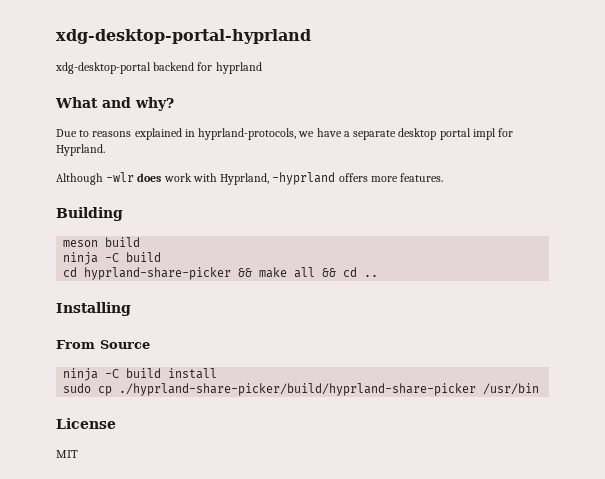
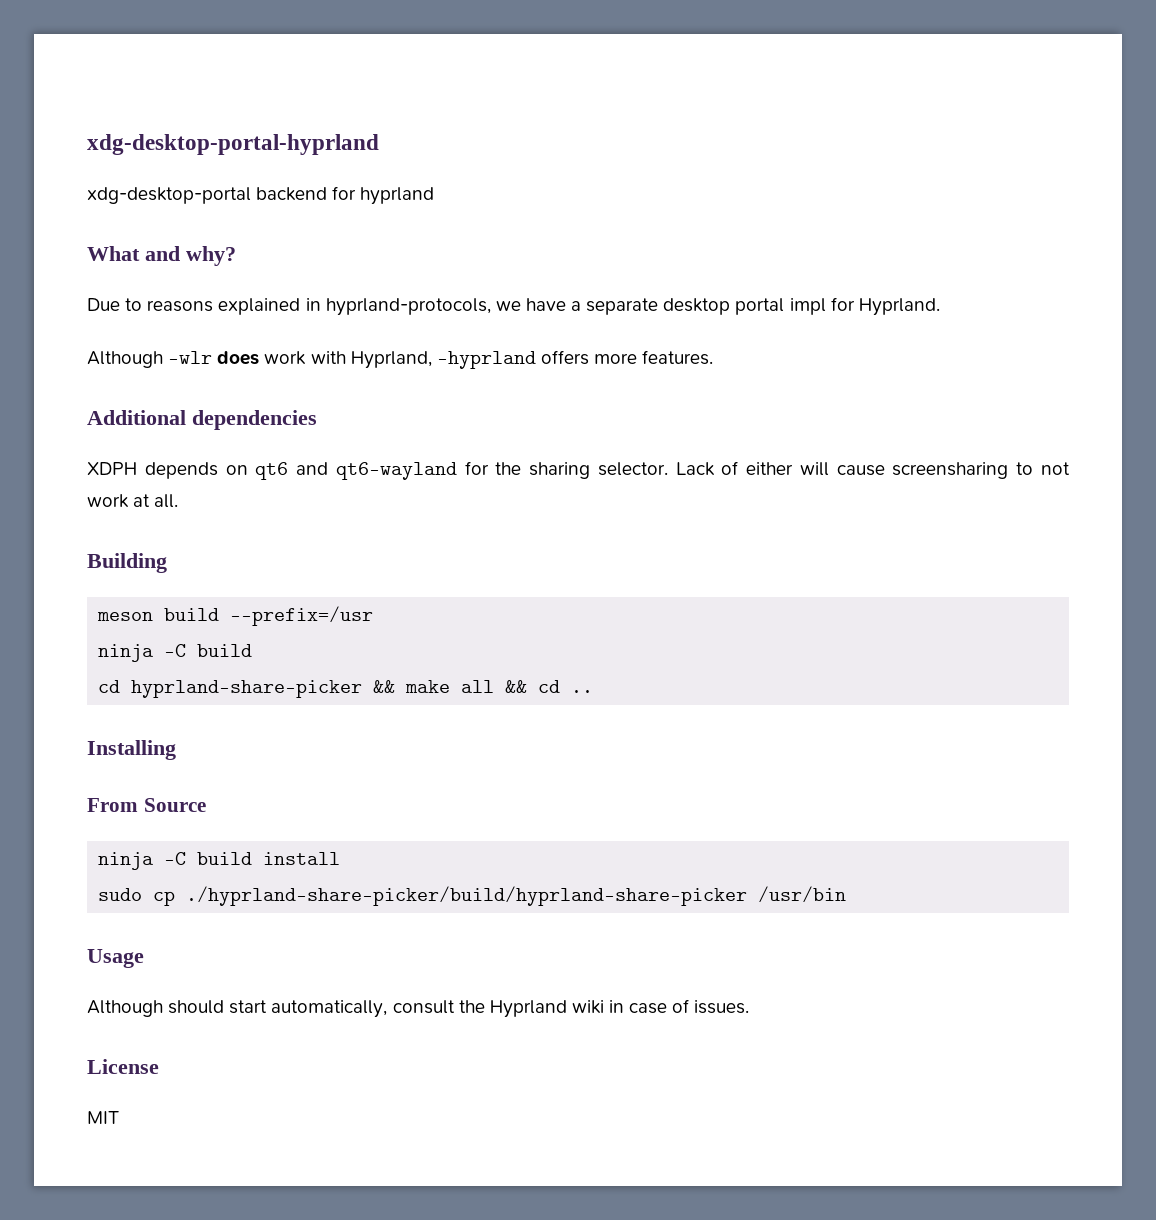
+ Additional dependencies
+ XDPH depends on qt6 and qt6-wayland for the sharing selector. Lack of either will cause screensharing to not work at all.
- meson build
+ meson build --prefix=/usr
+ Usage
+ Although should start automatically, consult the Hyprland wiki in case of issues.

